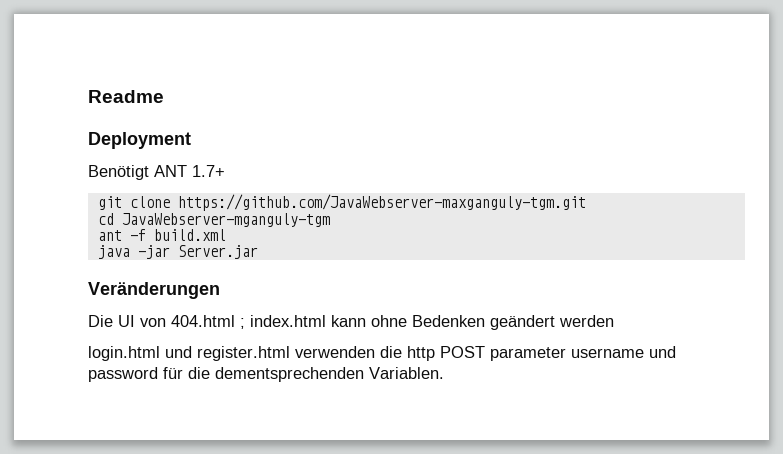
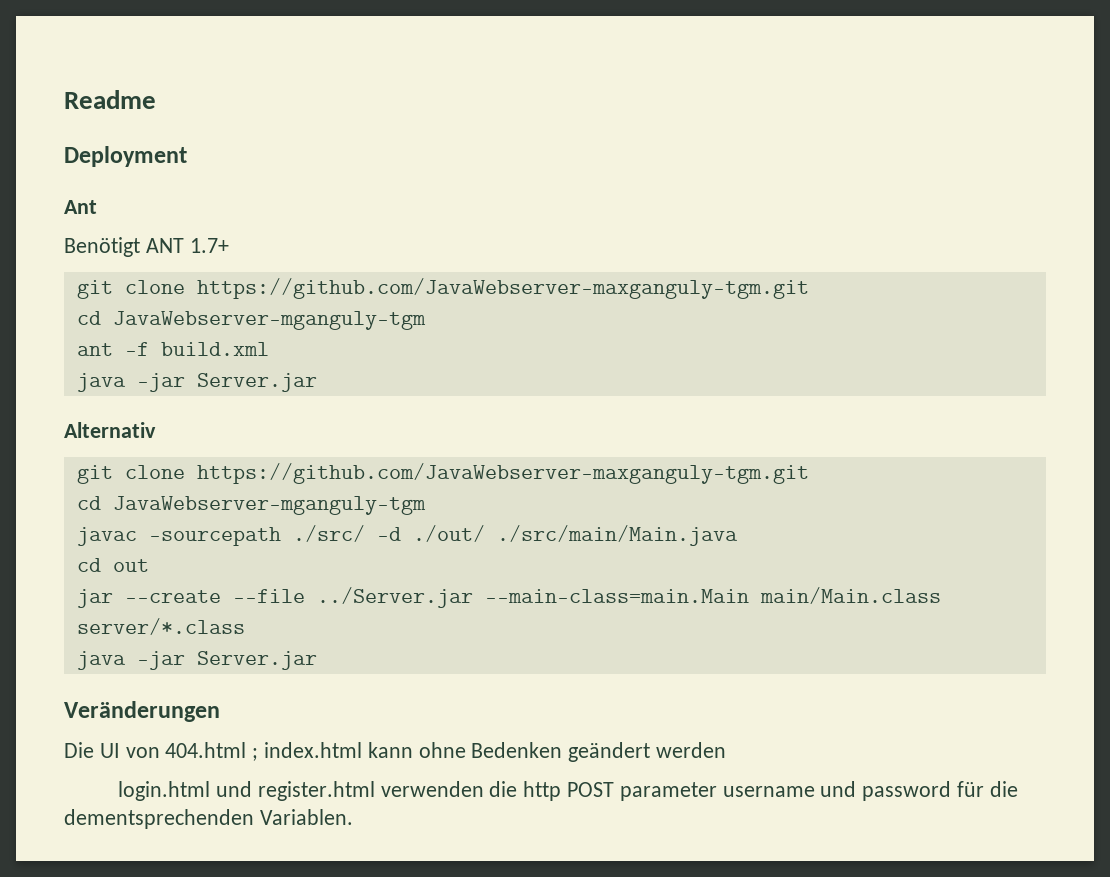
+ Ant
+ Alternativ
+ git clone https://github.com/JavaWebserver-maxganguly-tgm.git
+ cd JavaWebserver-mganguly-tgm
+ javac -sourcepath ./src/ -d ./out/ ./src/main/Main.java
+ cd out
+ jar --create --file ../Server.jar --main-class=main.Main main/Main.class server/*.class
+ java -jar Server.jar

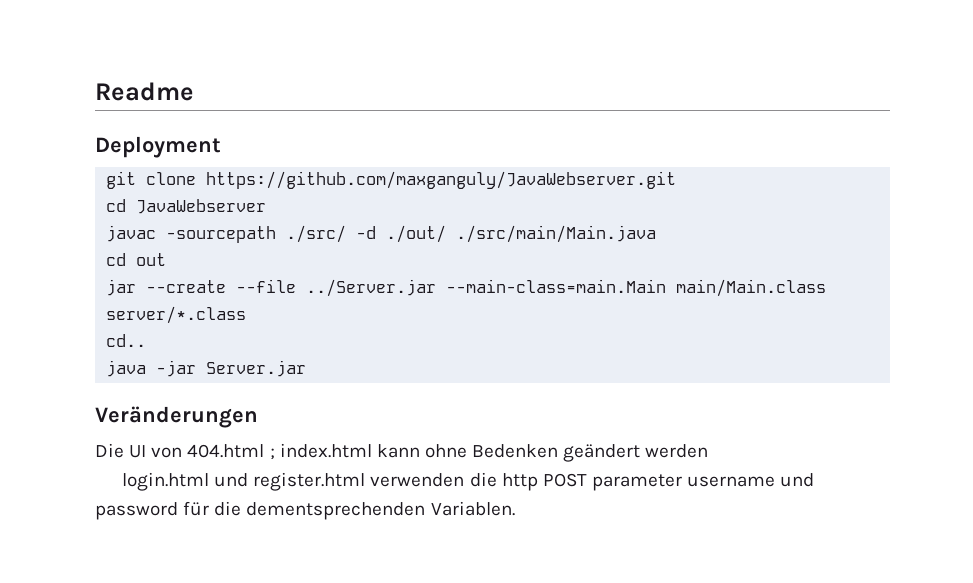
- Ant
- Benötigt ANT 1.7+
- git clone https://github.com/JavaWebserver-maxganguly-tgm.git
- cd JavaWebserver-mganguly-tgm
- ant -f build.xml
- java -jar Server.jar
- Alternativ
- git clone https://github.com/JavaWebserver-maxganguly-tgm.git
- cd JavaWebserver-mganguly-tgm
+ git clone https://github.com/maxganguly/JavaWebserver.git
+ cd JavaWebserver
+ cd..

